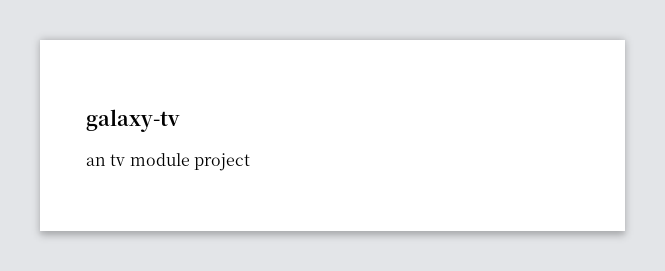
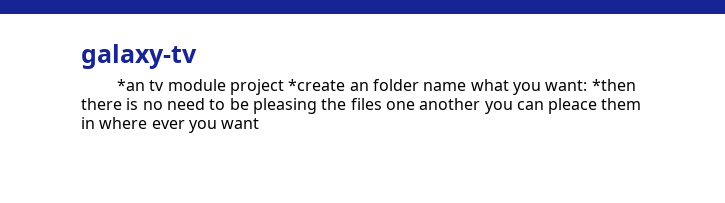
- an tv module project
+ *an tv module project *create an folder name what you want: *then there is no need to be pleasing the files one another you can pleace them in where ever you want

